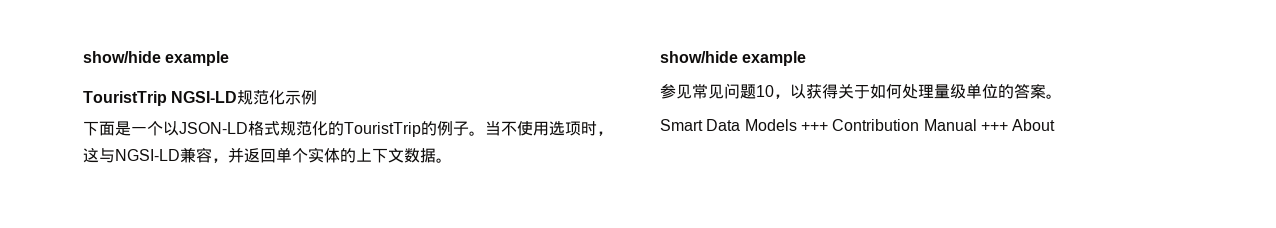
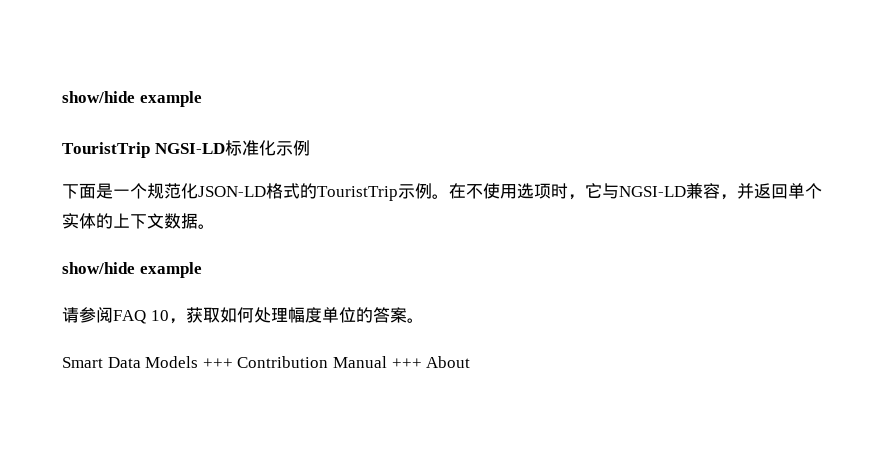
- TouristTrip NGSI-LD规范化示例
+ TouristTrip NGSI-LD标准化示例
- 下面是一个以JSON-LD格式规范化的TouristTrip的例子。当不使用选项时，这与NGSI-LD兼容，并返回单个实体的上下文数据。
+ 下面是一个规范化JSON-LD格式的TouristTrip示例。在不使用选项时，它与NGSI-LD兼容，并返回单个实体的上下文数据。
- 参见常见问题10，以获得关于如何处理量级单位的答案。
+ 请参阅FAQ 10，获取如何处理幅度单位的答案。

